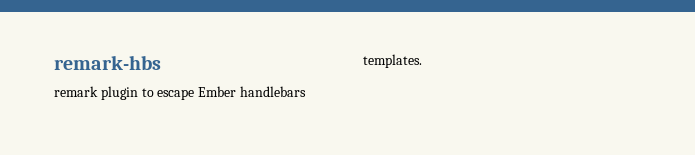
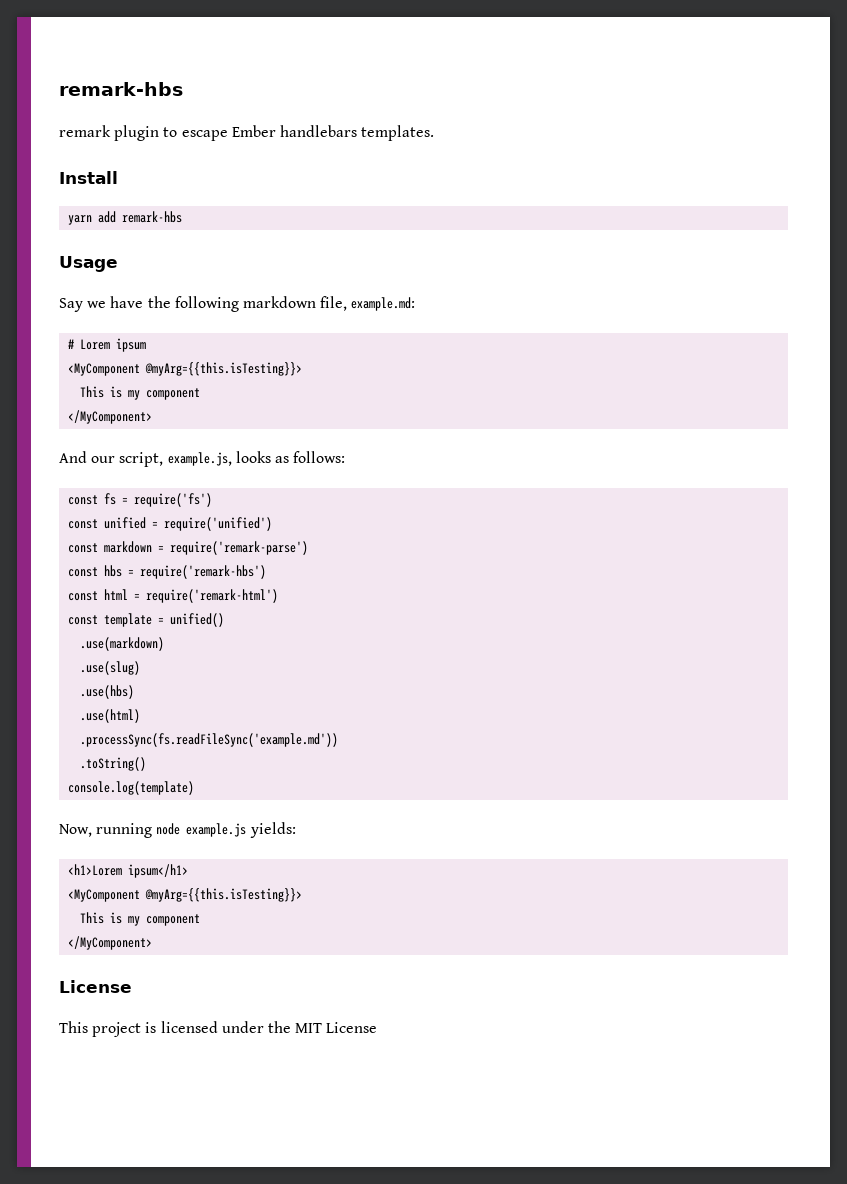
+ Install
+ yarn add remark-hbs
+ Usage
+ Say we have the following markdown file, example.md:
+ # Lorem ipsum
+ <MyComponent @myArg={{this.isTesting}}>
+ This is my component
+ </MyComponent>
+ And our script, example.js, looks as follows:
+ const fs = require('fs')
+ const unified = require('unified')
+ const markdown = require('remark-parse')
+ const hbs = require('remark-hbs')
+ const html = require('remark-html')
+ const template = unified()
+ .use(markdown)
+ .use(slug)
+ .use(hbs)
+ .use(html)
+ .processSync(fs.readFileSync('example.md'))
+ .toString()
+ console.log(template)
+ Now, running node example.js yields:
+ <h1>Lorem ipsum</h1>
+ <MyComponent @myArg={{this.isTesting}}>
+ This is my component
+ </MyComponent>
+ License
+ This project is licensed under the MIT License

